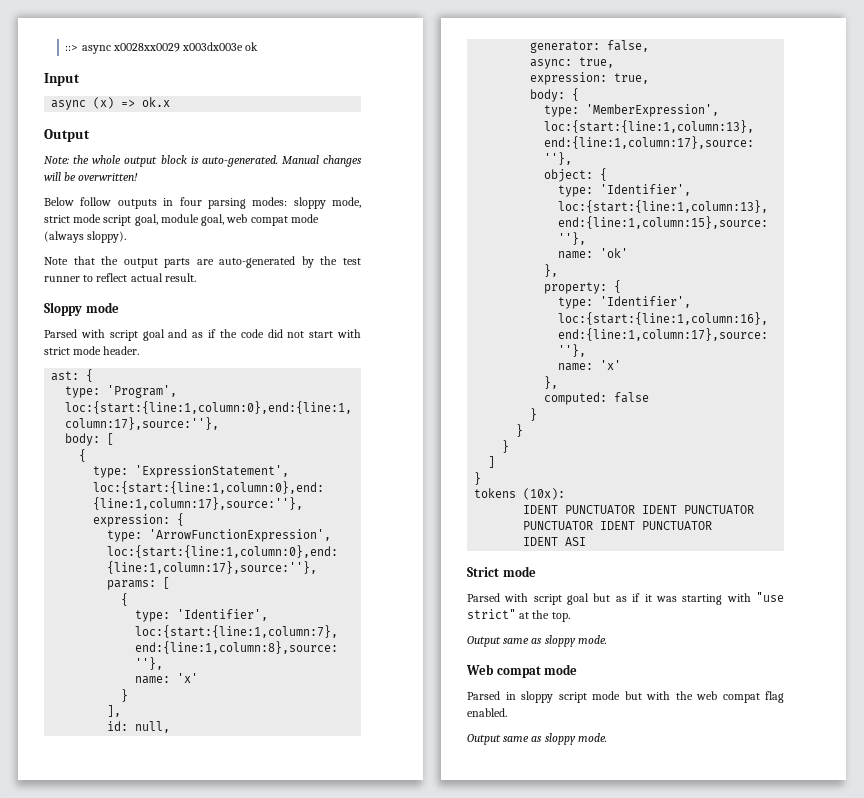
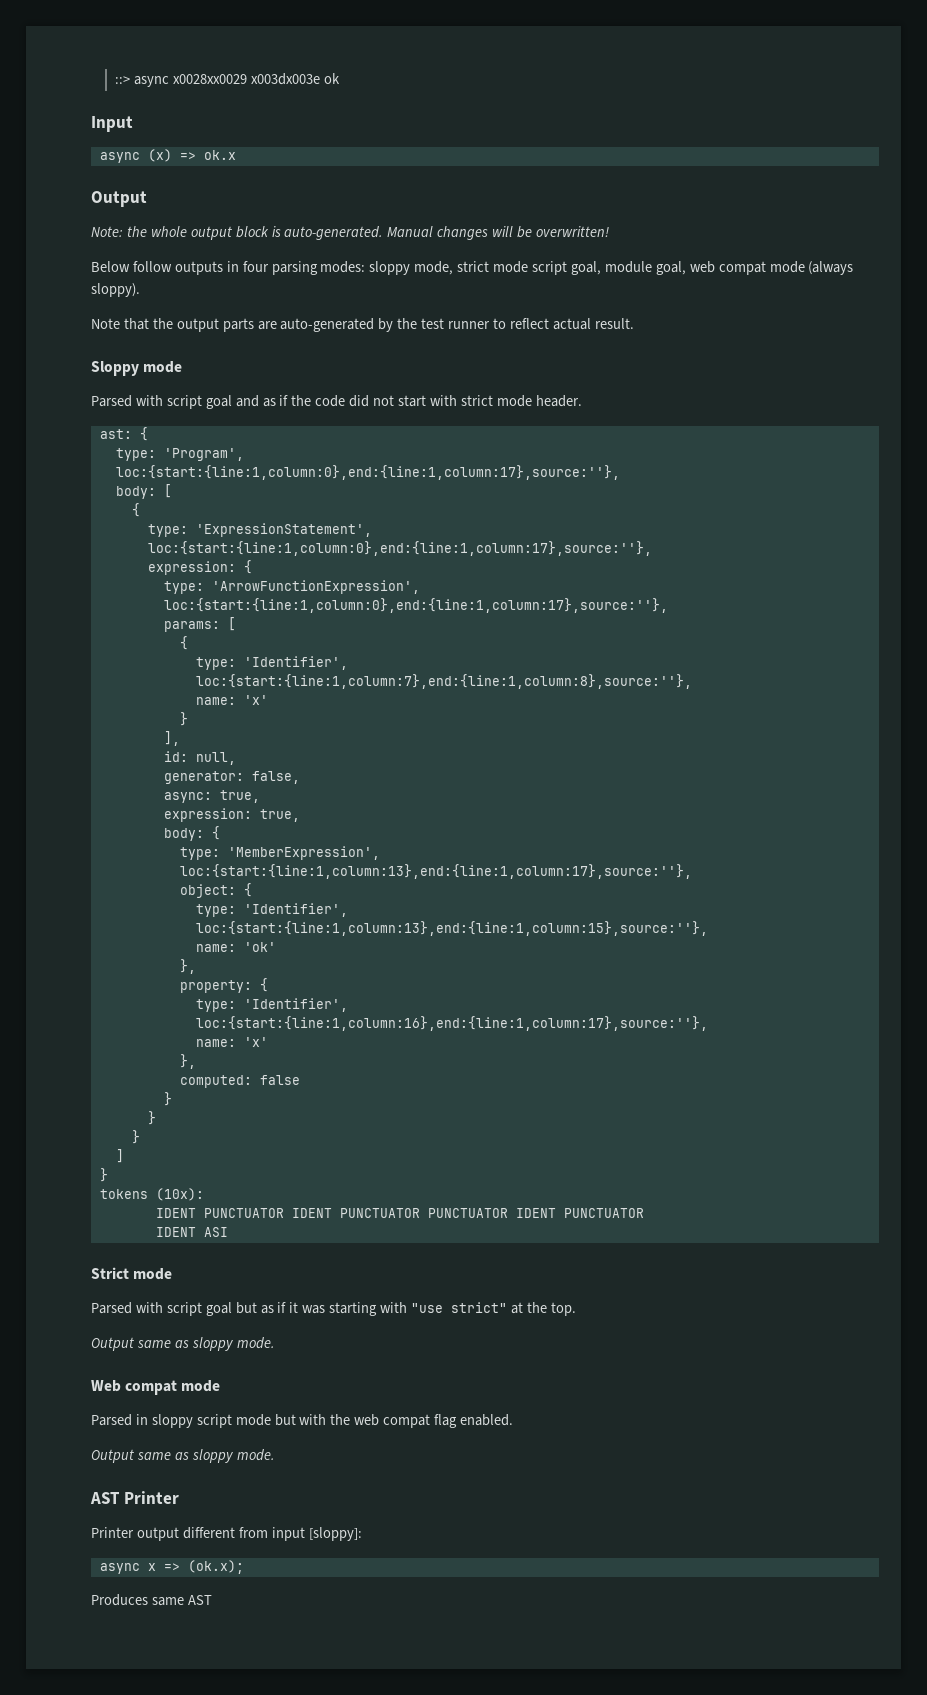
+ AST Printer
+ Printer output different from input [sloppy]:
+ async x => (ok.x);
+ Produces same AST

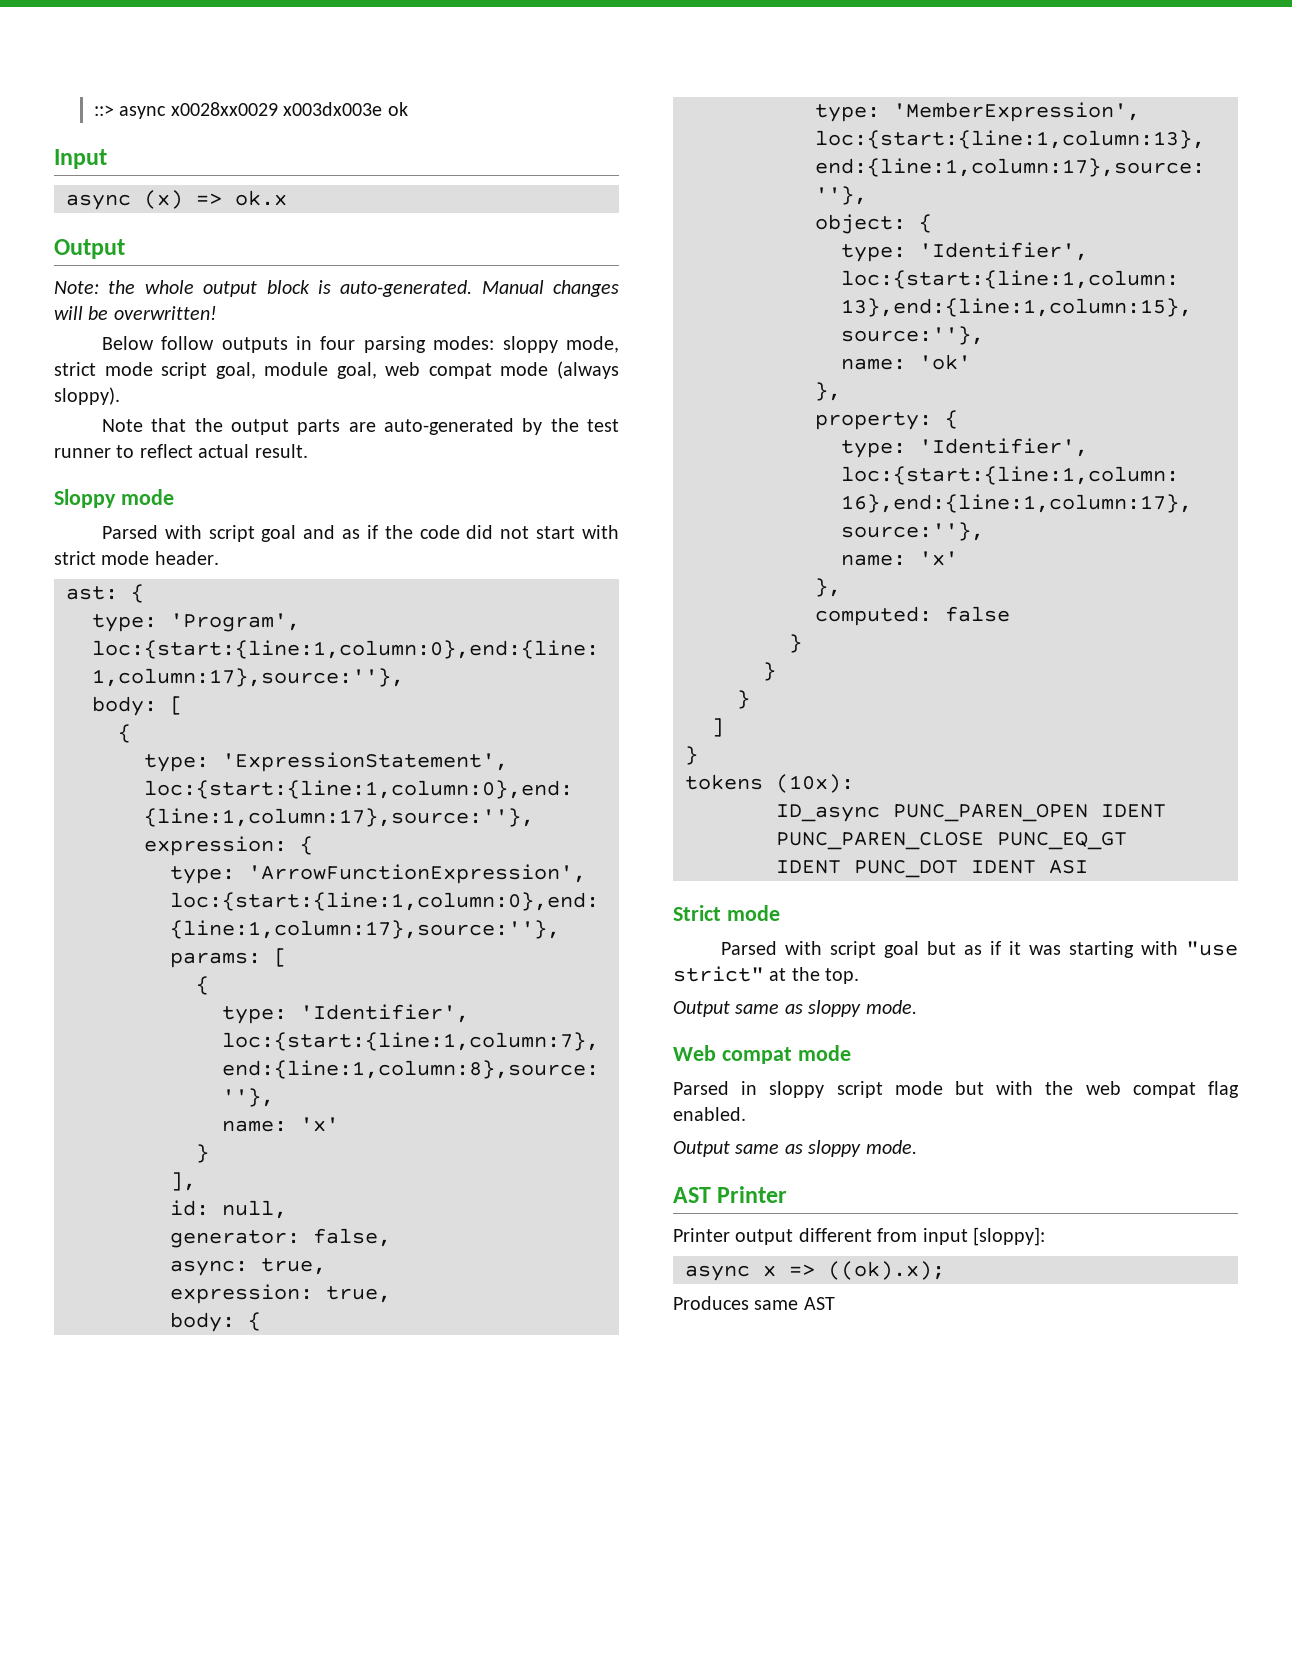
- IDENT PUNCTUATOR IDENT PUNCTUATOR PUNCTUATOR IDENT PUNCTUATOR
- IDENT ASI
+ ID_async PUNC_PAREN_OPEN IDENT PUNC_PAREN_CLOSE PUNC_EQ_GT
+ IDENT PUNC_DOT IDENT ASI
- async x => (ok.x);
+ async x => ((ok).x);

